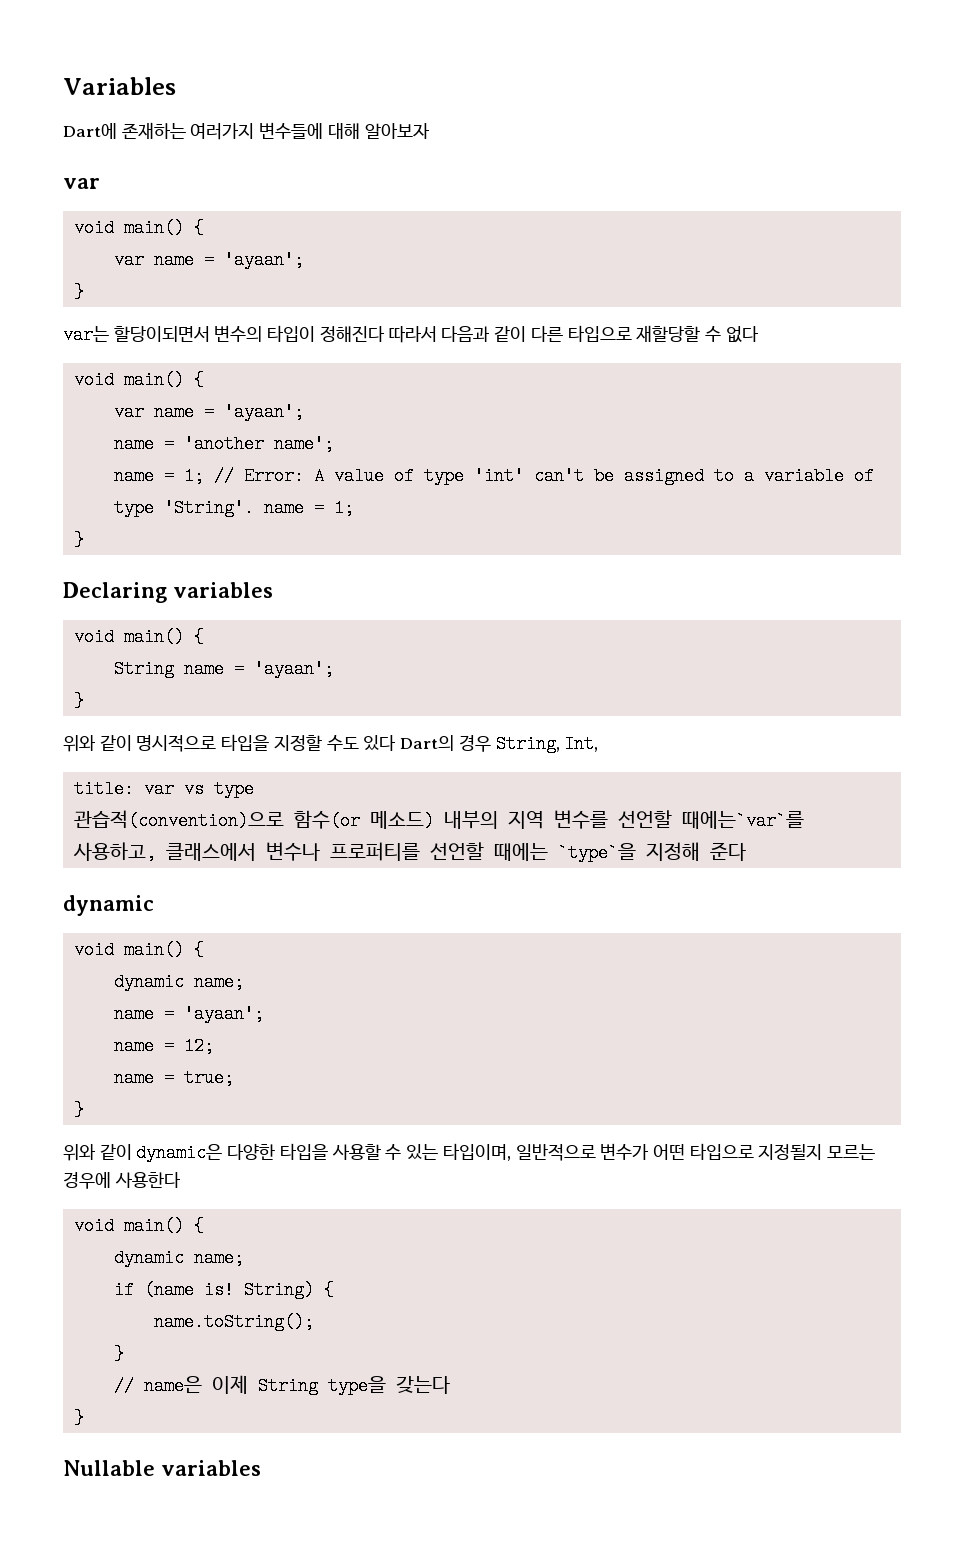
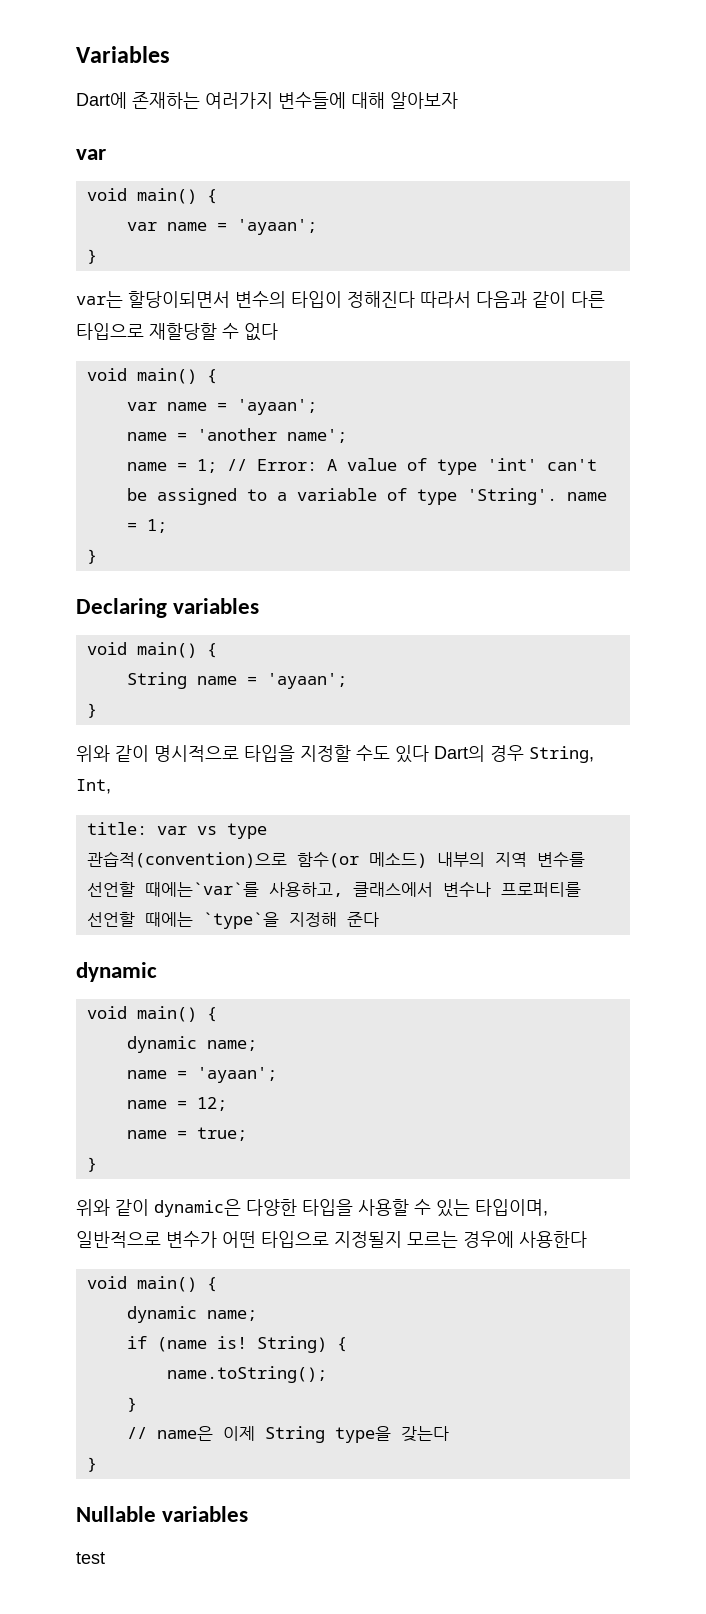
+ test

